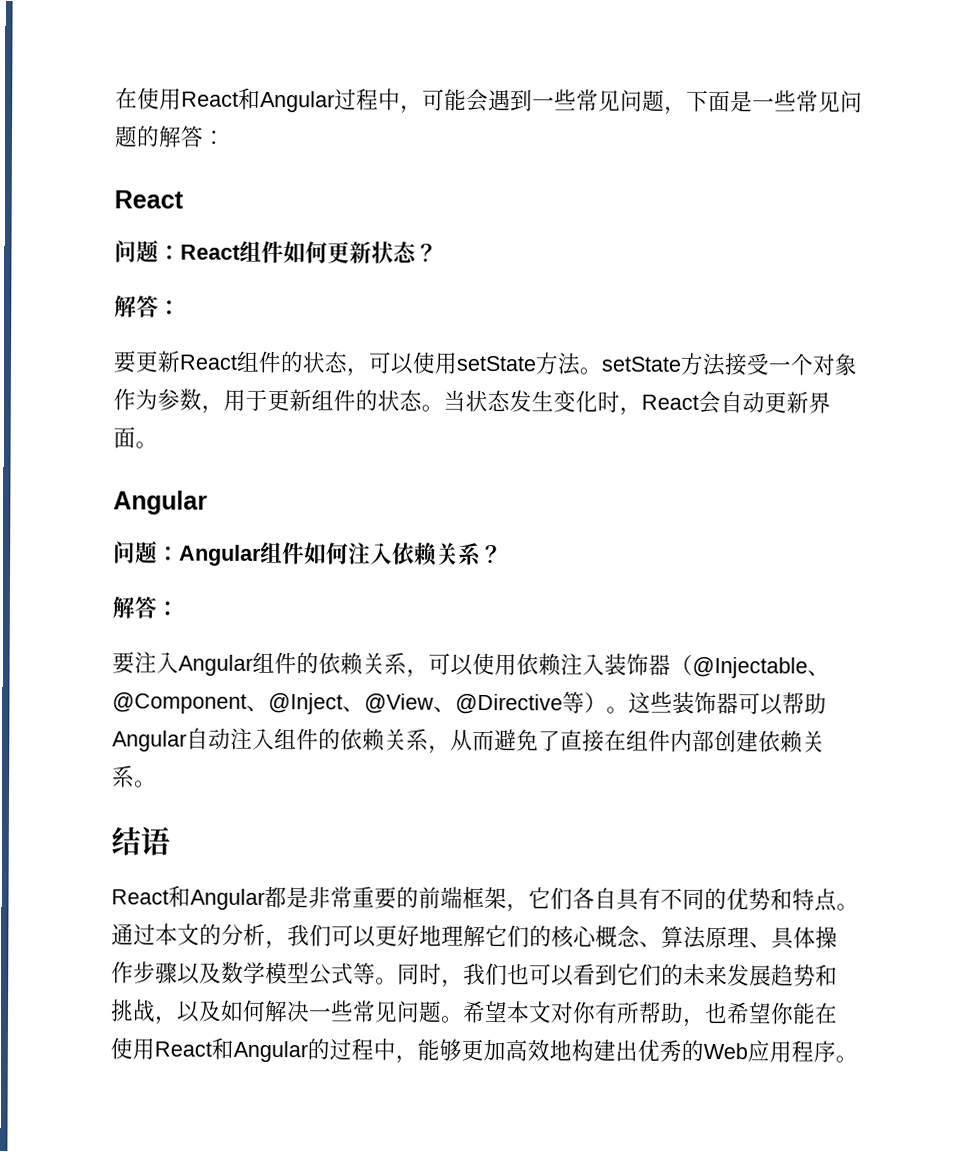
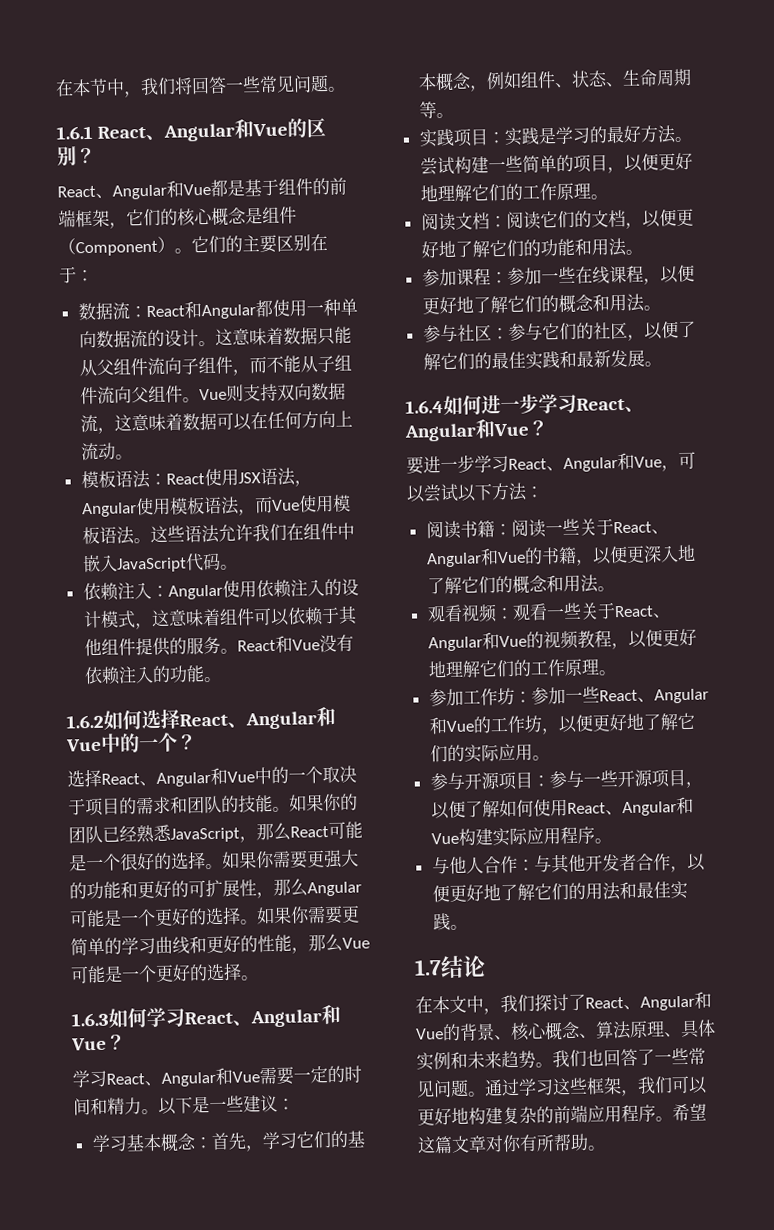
- 在使用React和Angular过程中，可能会遇到一些常见问题，下面是一些常见问题的解答：
- React
- 问题：React组件如何更新状态？
- 解答：
- 要更新React组件的状态，可以使用setState方法。setState方法接受一个对象作为参数，用于更新组件的状态。当状态发生变化时，React会自动更新界面。
- Angular
- 问题：Angular组件如何注入依赖关系？
- 解答：
- 要注入Angular组件的依赖关系，可以使用依赖注入装饰器（@Injectable、@Component、@Inject、@View、@Directive等）。这些装饰器可以帮助Angular自动注入组件的依赖关系，从而避免了直接在组件内部创建依赖关系。
- 结语
- React和Angular都是非常重要的前端框架，它们各自具有不同的优势和特点。通过本文的分析，我们可以更好地理解它们的核心概念、算法原理、具体操作步骤以及数学模型公式等。同时，我们也可以看到它们的未来发展趋势和挑战，以及如何解决一些常见问题。希望本文对你有所帮助，也希望你能在使用React和Angular的过程中，能够更加高效地构建出优秀的Web应用程序。
+ 在本节中，我们将回答一些常见问题。
+ 1.6.1 React、Angular和Vue的区别？
+ React、Angular和Vue都是基于组件的前端框架，它们的核心概念是组件（Component）。它们的主要区别在于：
+ 数据流：React和Angular都使用一种单向数据流的设计。这意味着数据只能从父组件流向子组件，而不能从子组件流向父组件。Vue则支持双向数据流，这意味着数据可以在任何方向上流动。
+ 模板语法：React使用JSX语法，Angular使用模板语法，而Vue使用模板语法。这些语法允许我们在组件中嵌入JavaScript代码。
+ 依赖注入：Angular使用依赖注入的设计模式，这意味着组件可以依赖于其他组件提供的服务。React和Vue没有依赖注入的功能。
+ 1.6.2如何选择React、Angular和Vue中的一个？
+ 选择React、Angular和Vue中的一个取决于项目的需求和团队的技能。如果你的团队已经熟悉JavaScript，那么React可能是一个很好的选择。如果你需要更强大的功能和更好的可扩展性，那么Angular可能是一个更好的选择。如果你需要更简单的学习曲线和更好的性能，那么Vue可能是一个更好的选择。
+ 1.6.3如何学习React、Angular和Vue？
+ 学习React、Angular和Vue需要一定的时间和精力。以下是一些建议：
+ 学习基本概念：首先，学习它们的基本概念，例如组件、状态、生命周期等。
+ 实践项目：实践是学习的最好方法。尝试构建一些简单的项目，以便更好地理解它们的工作原理。
+ 阅读文档：阅读它们的文档，以便更好地了解它们的功能和用法。
+ 参加课程：参加一些在线课程，以便更好地了解它们的概念和用法。
+ 参与社区：参与它们的社区，以便了解它们的最佳实践和最新发展。
+ 1.6.4如何进一步学习React、Angular和Vue？
+ 要进一步学习React、Angular和Vue，可以尝试以下方法：
+ 阅读书籍：阅读一些关于React、Angular和Vue的书籍，以便更深入地了解它们的概念和用法。
+ 观看视频：观看一些关于React、Angular和Vue的视频教程，以便更好地理解它们的工作原理。
+ 参加工作坊：参加一些React、Angular和Vue的工作坊，以便更好地了解它们的实际应用。
+ 参与开源项目：参与一些开源项目，以便了解如何使用React、Angular和Vue构建实际应用程序。
+ 与他人合作：与其他开发者合作，以便更好地了解它们的用法和最佳实践。
+ 1.7结论
+ 在本文中，我们探讨了React、Angular和Vue的背景、核心概念、算法原理、具体实例和未来趋势。我们也回答了一些常见问题。通过学习这些框架，我们可以更好地构建复杂的前端应用程序。希望这篇文章对你有所帮助。

